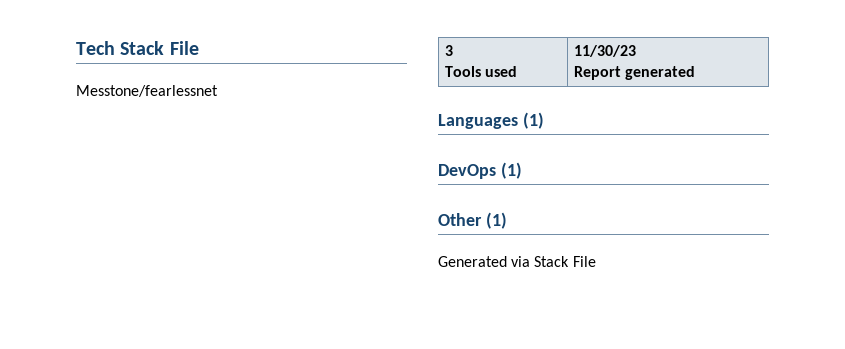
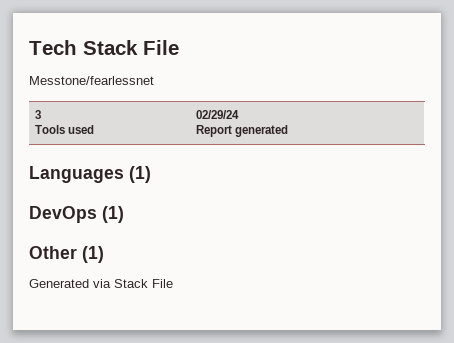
  3
- Tools used | 11/30/23
+ Tools used | 02/29/24

